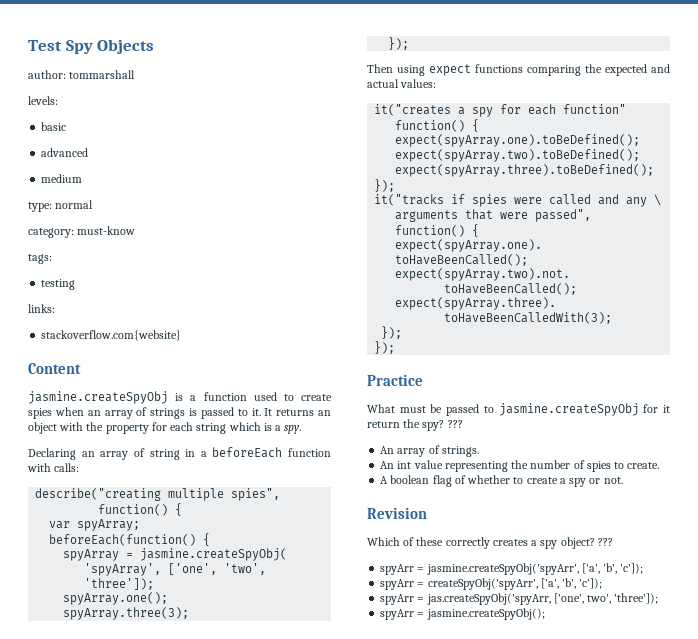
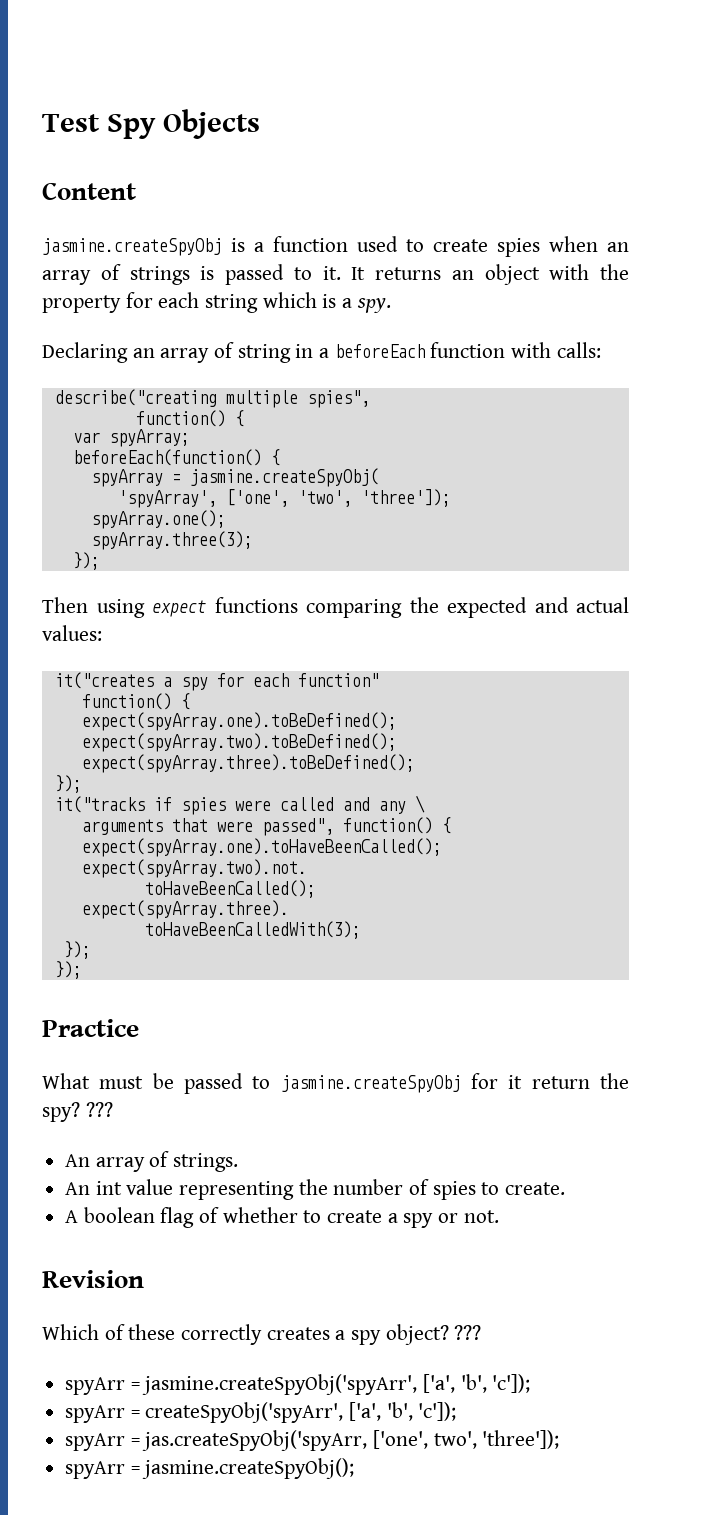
- author: tommarshall
- levels:
- basic
- advanced
- medium
- type: normal
- category: must-know
- tags:
- testing
- links:
- stackoverflow.com{website}

